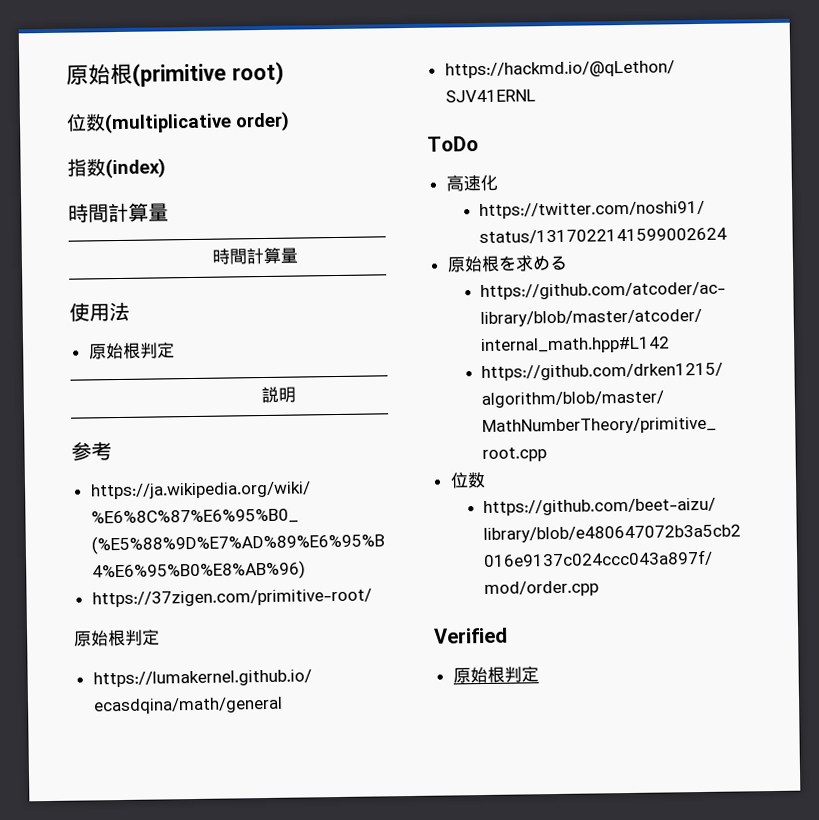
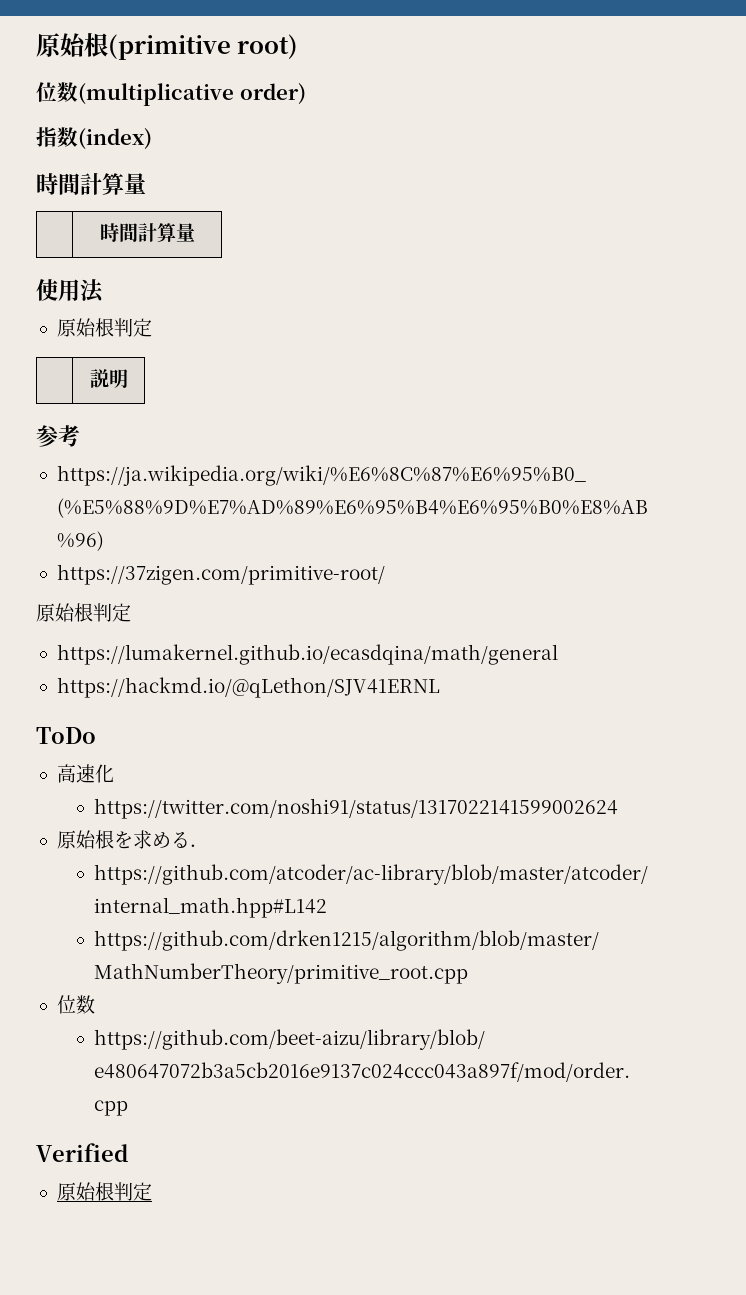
- 原始根を求める
+ 原始根を求める．

